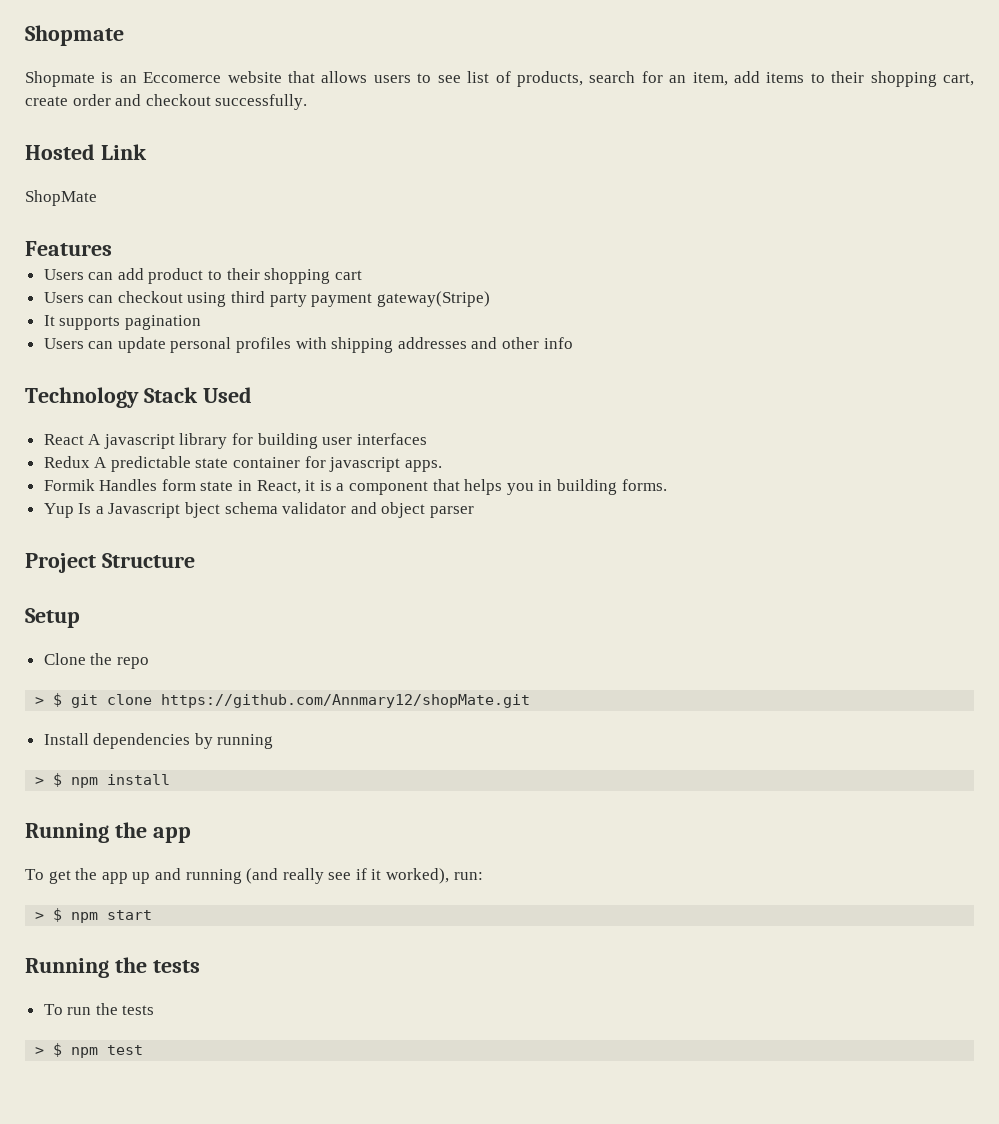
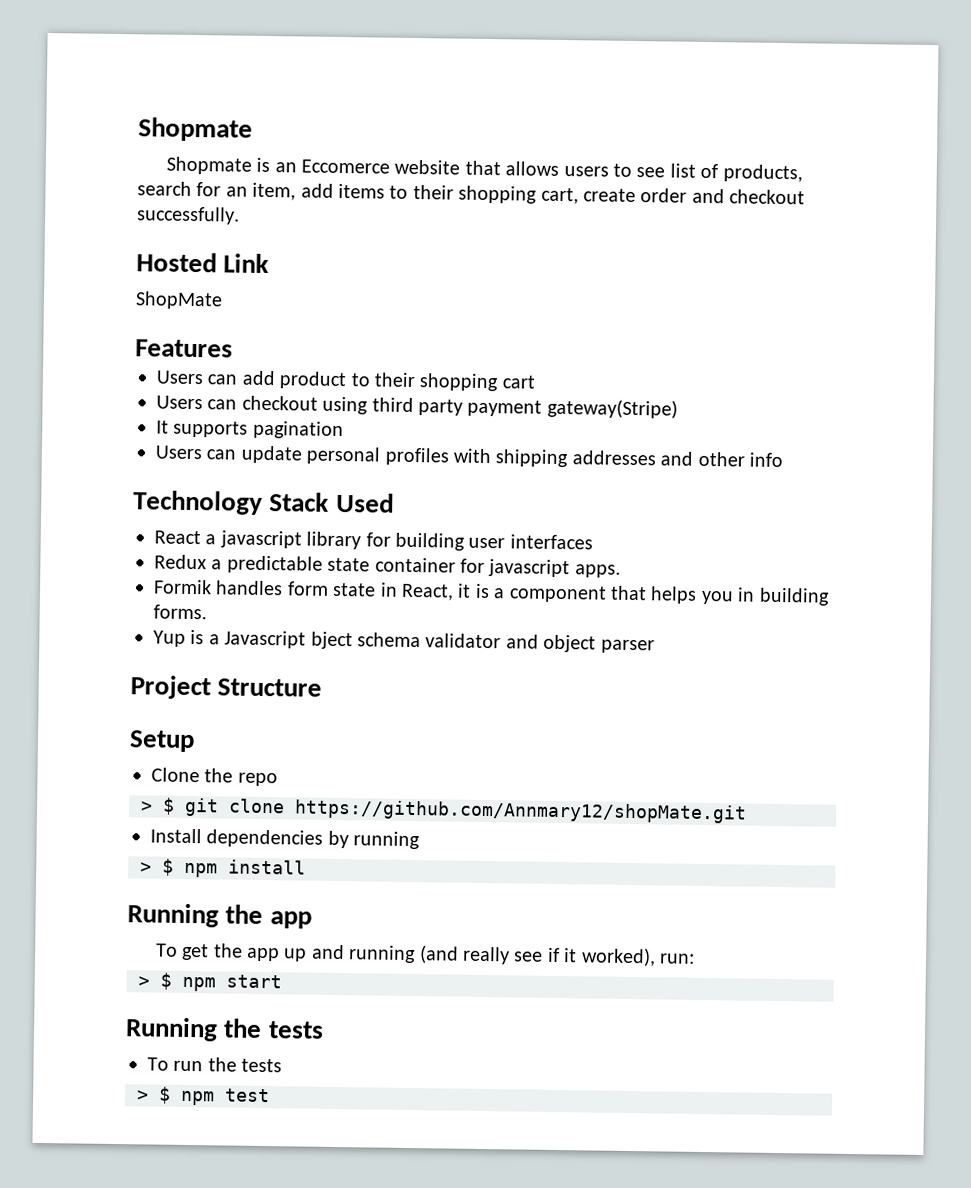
- React A javascript library for building user interfaces
+ React a javascript library for building user interfaces
- Redux A predictable state container for javascript apps.
+ Redux a predictable state container for javascript apps.
- Formik Handles form state in React, it is a component that helps you in building forms.
+ Formik handles form state in React, it is a component that helps you in building forms.
- Yup Is a Javascript bject schema validator and object parser
+ Yup is a Javascript bject schema validator and object parser

